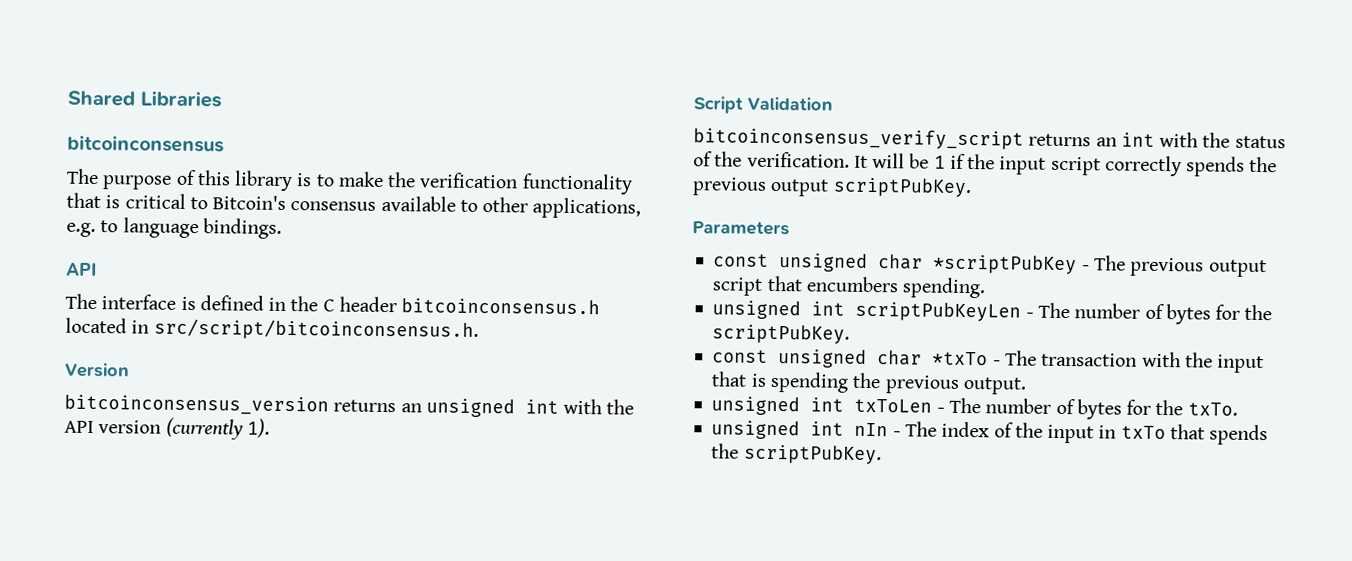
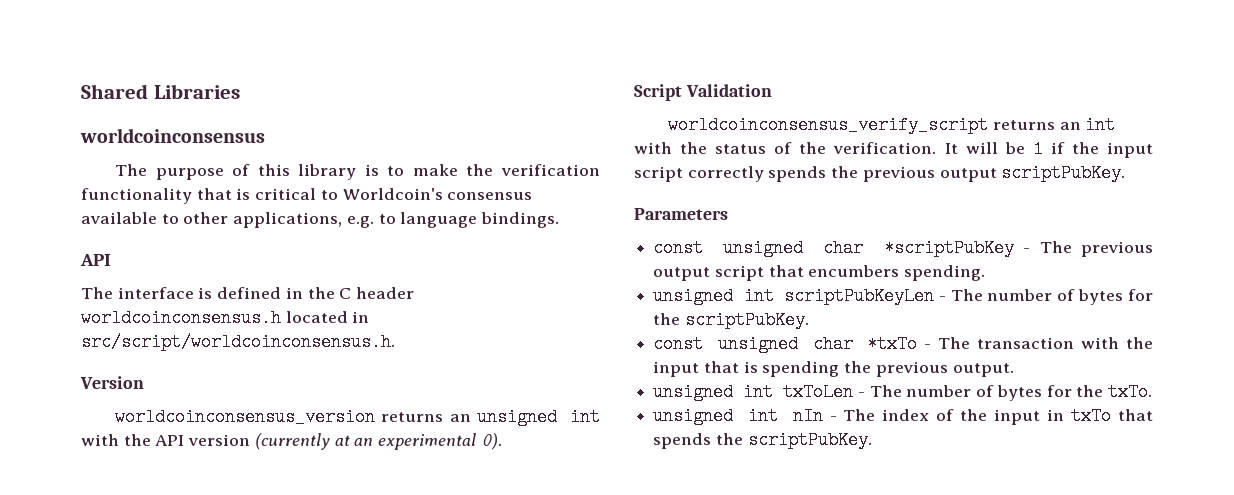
- bitcoinconsensus
+ worldcoinconsensus
- The purpose of this library is to make the verification functionality that is critical to Bitcoin's consensus available to other applications, e.g. to language bindings.
+ The purpose of this library is to make the verification functionality that is critical to Worldcoin's consensus available to other applications, e.g. to language bindings.
- The interface is defined in the C header bitcoinconsensus.h located in src/script/bitcoinconsensus.h.
+ The interface is defined in the C header worldcoinconsensus.h located in src/script/worldcoinconsensus.h.
- bitcoinconsensus_version returns an unsigned int with the API version (currently 1).
+ worldcoinconsensus_version returns an unsigned int with the API version (currently at an experimental 0).
- bitcoinconsensus_verify_script returns an int with the status of the verification.
+ worldcoinconsensus_verify_script returns an int with the status of the verification.

